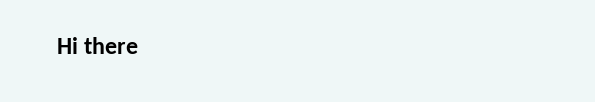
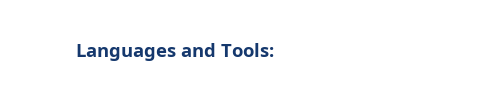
- Hi there
+ Languages and Tools:

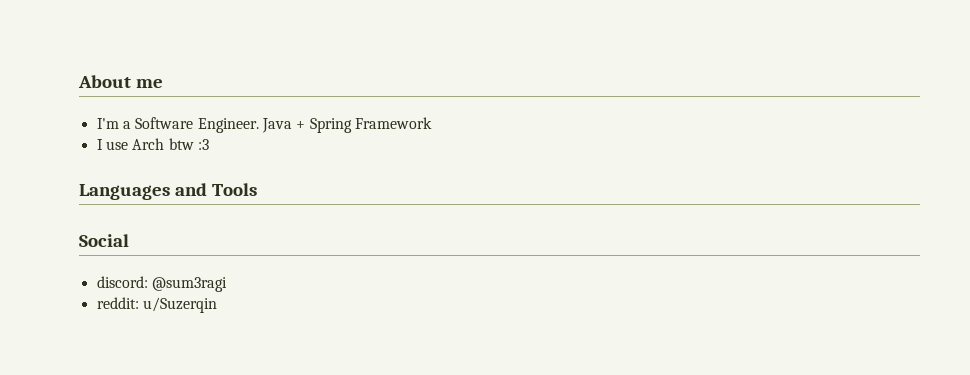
- Languages and Tools:
+ About me
+ I'm a Software Engineer. Java + Spring Framework
+ I use Arch btw :3
+ Languages and Tools
+ Social
+ discord: @sum3ragi
+ reddit: u/Suzerqin

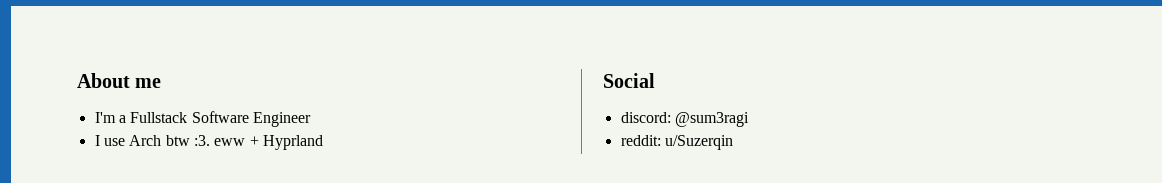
- I'm a Software Engineer. Java + Spring Framework
+ I'm a Fullstack Software Engineer
- I use Arch btw :3
- Languages and Tools
+ I use Arch btw :3. eww + Hyprland

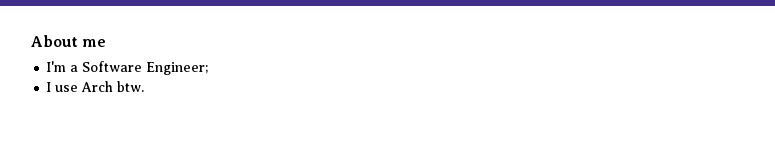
- I'm a Fullstack Software Engineer
+ I'm a Software Engineer;
- I use Arch btw :3. eww + Hyprland
- Social
- discord: @sum3ragi
- reddit: u/Suzerqin
+ I use Arch btw.

